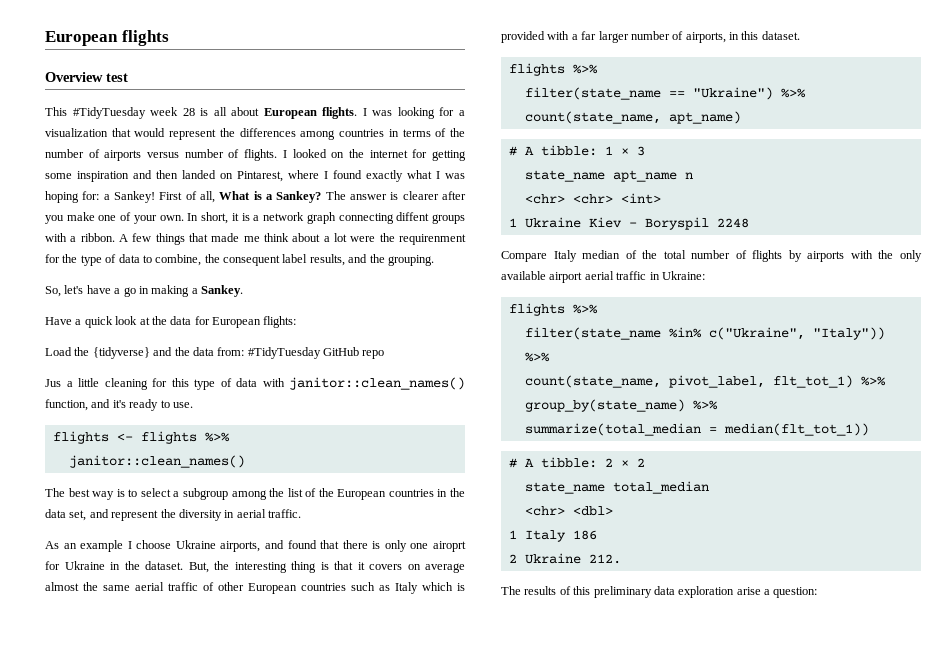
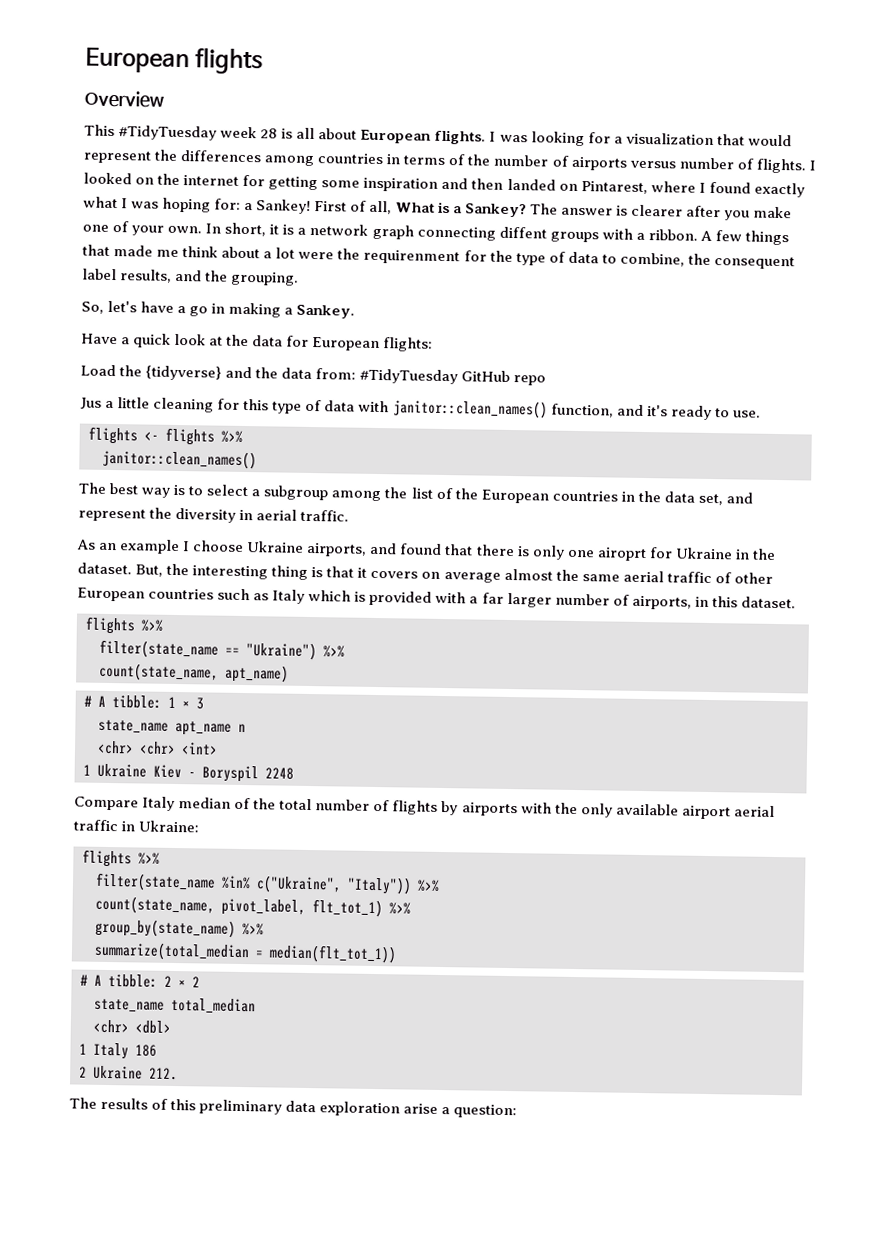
- Overview test
+ Overview

